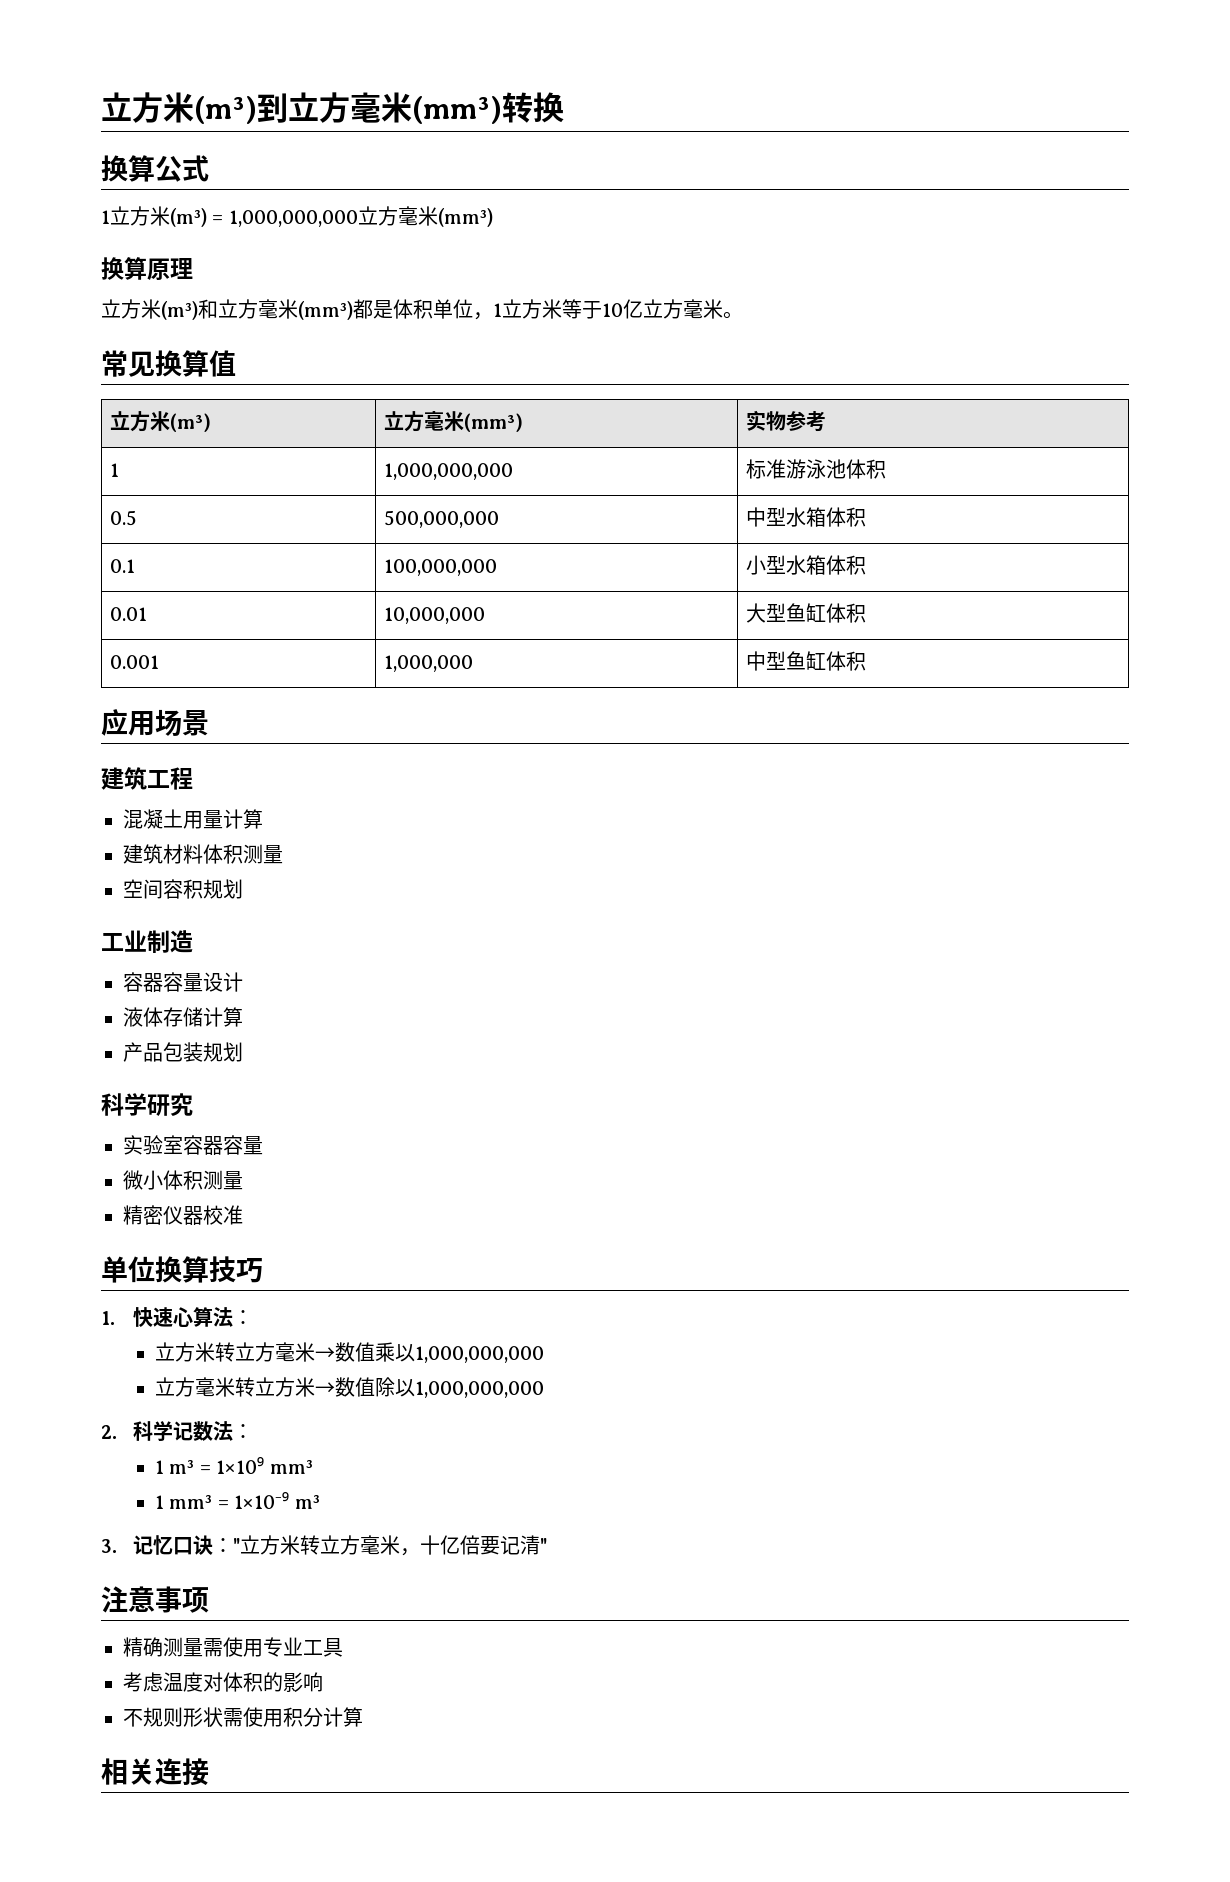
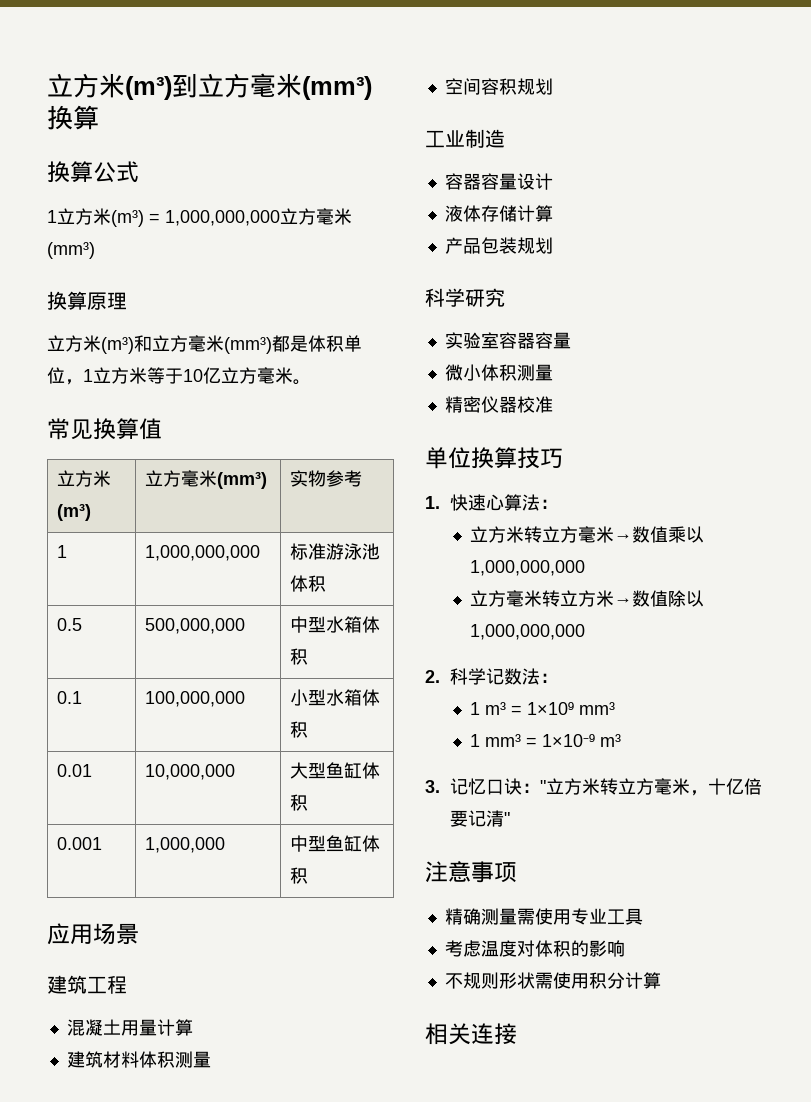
- 立方米(m³)到立方毫米(mm³)转换
+ 立方米(m³)到立方毫米(mm³)换算

